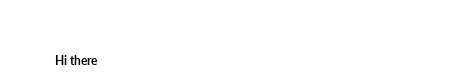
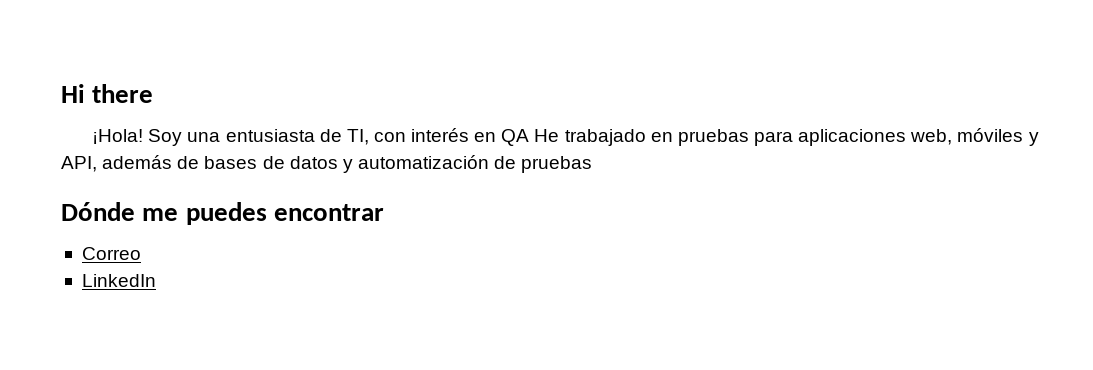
+ ¡Hola! Soy una entusiasta de TI, con interés en QA He trabajado en pruebas para aplicaciones web, móviles y API, además de bases de datos y automatización de pruebas
+ Dónde me puedes encontrar
+ Correo
+ LinkedIn

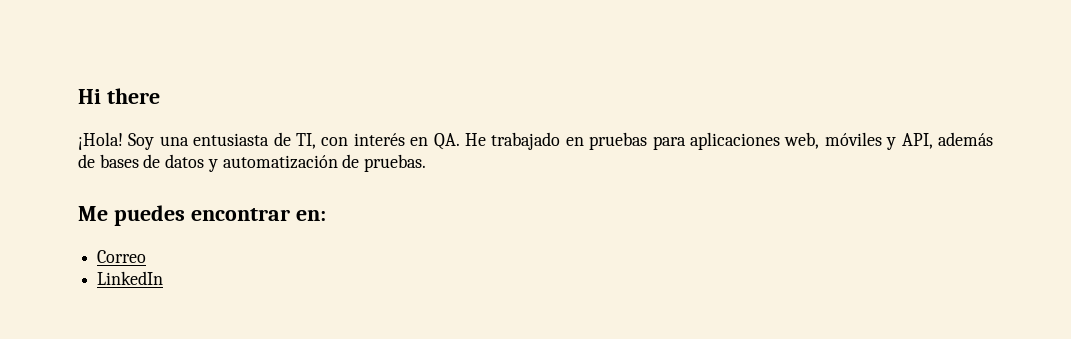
- Soy una entusiasta de TI, con interés en QA He trabajado en pruebas para aplicaciones web, móviles y API, además de bases de datos y automatización de pruebas
- Dónde me puedes encontrar
+ Soy una entusiasta de TI, con interés en QA. He trabajado en pruebas para aplicaciones web, móviles y API, además de bases de datos y automatización de pruebas.
+ Me puedes encontrar en:

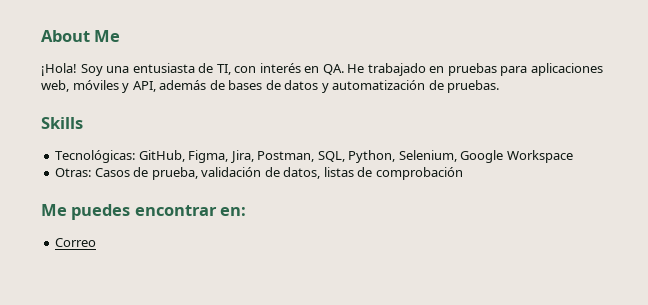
- Hi there
+ About Me
+ Skills
+ Tecnológicas: GitHub, Figma, Jira, Postman, SQL, Python, Selenium, Google Workspace
+ Otras: Casos de prueba, validación de datos, listas de comprobación
- LinkedIn

